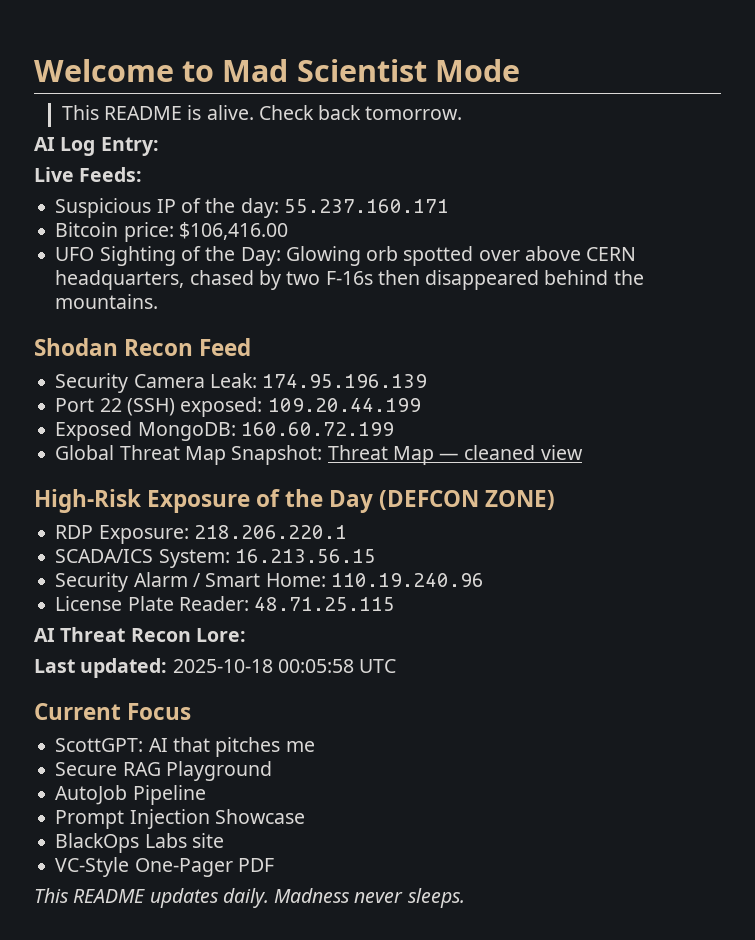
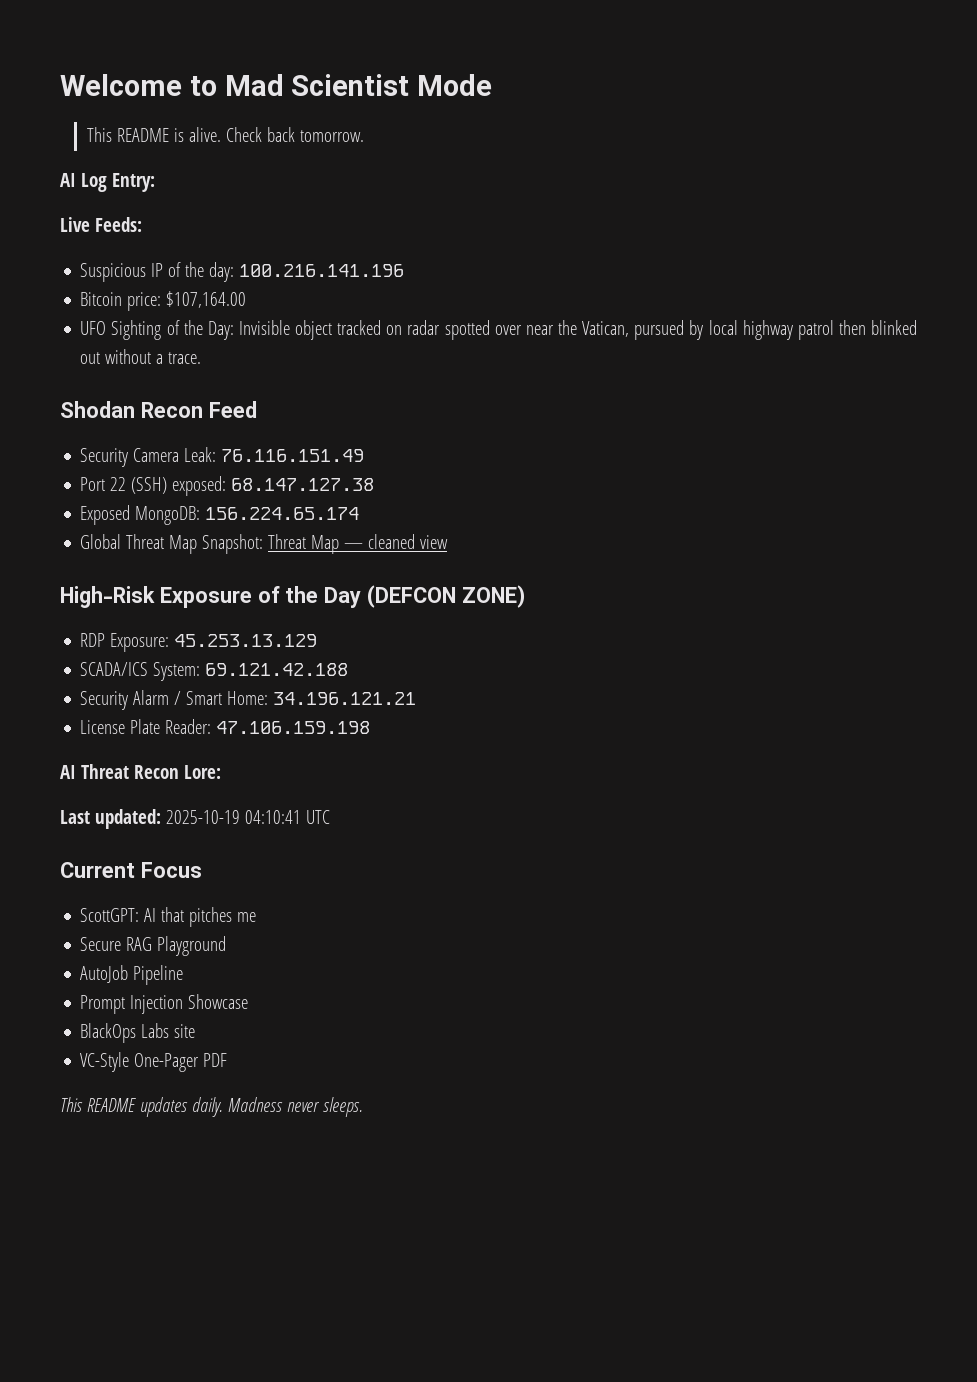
- Suspicious IP of the day: 55.237.160.171
+ Suspicious IP of the day: 100.216.141.196
- Bitcoin price: $106,416.00
+ Bitcoin price: $107,164.00
- UFO Sighting of the Day: Glowing orb spotted over above CERN headquarters, chased by two F-16s then disappeared behind the mountains.
+ UFO Sighting of the Day: Invisible object tracked on radar spotted over near the Vatican, pursued by local highway patrol then blinked out without a trace.
- Security Camera Leak: 174.95.196.139
+ Security Camera Leak: 76.116.151.49
- Port 22 (SSH) exposed: 109.20.44.199
+ Port 22 (SSH) exposed: 68.147.127.38
- Exposed MongoDB: 160.60.72.199
+ Exposed MongoDB: 156.224.65.174
- RDP Exposure: 218.206.220.1
+ RDP Exposure: 45.253.13.129
- SCADA/ICS System: 16.213.56.15
+ SCADA/ICS System: 69.121.42.188
- Security Alarm / Smart Home: 110.19.240.96
+ Security Alarm / Smart Home: 34.196.121.21
- License Plate Reader: 48.71.25.115
+ License Plate Reader: 47.106.159.198
- Last updated: 2025-10-18 00:05:58 UTC
+ Last updated: 2025-10-19 04:10:41 UTC

